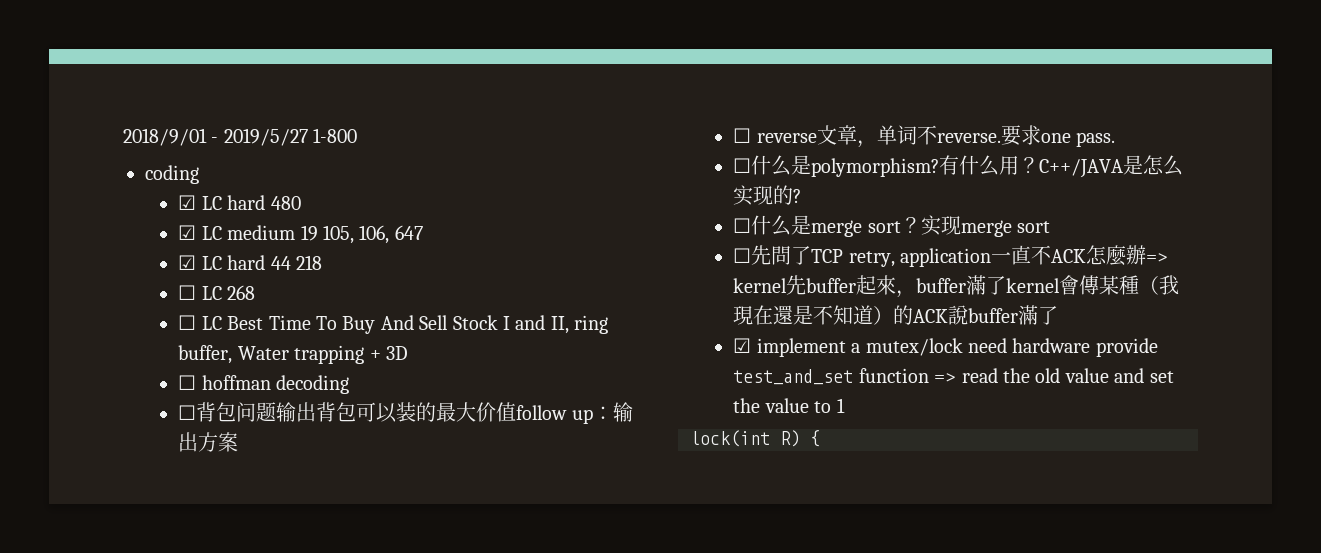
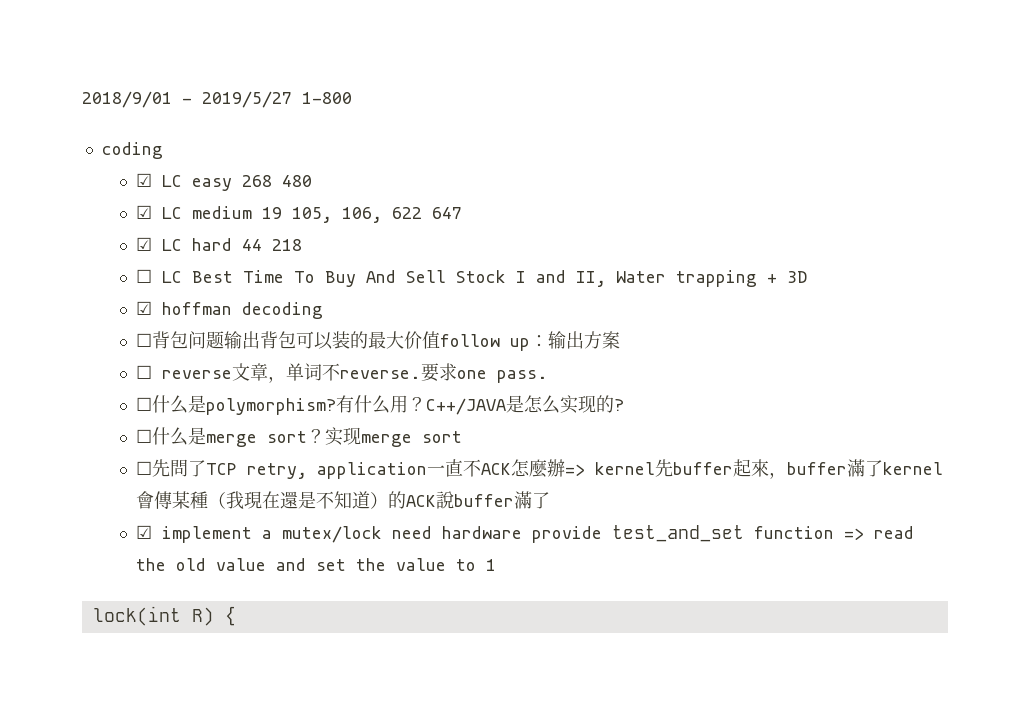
- ☑ LC hard 480
+ ☑ LC easy 268 480
- ☑ LC medium 19 105, 106, 647
+ ☑ LC medium 19 105, 106, 622 647
- ☐ LC 268
- ☐ LC Best Time To Buy And Sell Stock I and II, ring buffer, Water trapping + 3D
+ ☐ LC Best Time To Buy And Sell Stock I and II, Water trapping + 3D
- ☐ hoffman decoding
+ ☑ hoffman decoding

